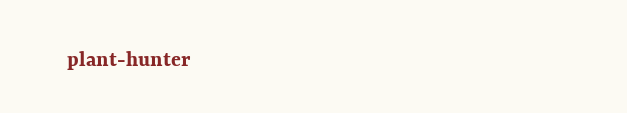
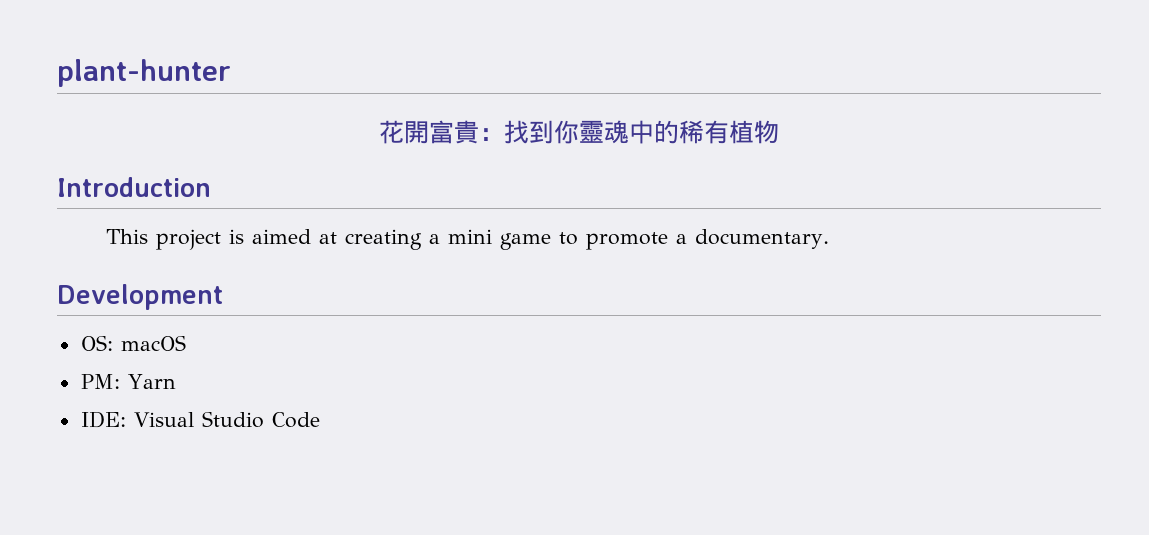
+ 花開富貴：找到你靈魂中的稀有植物
+ Introduction
+ This project is aimed at creating a mini game to promote a documentary.
+ Development
+ OS: macOS
+ PM: Yarn
+ IDE: Visual Studio Code

